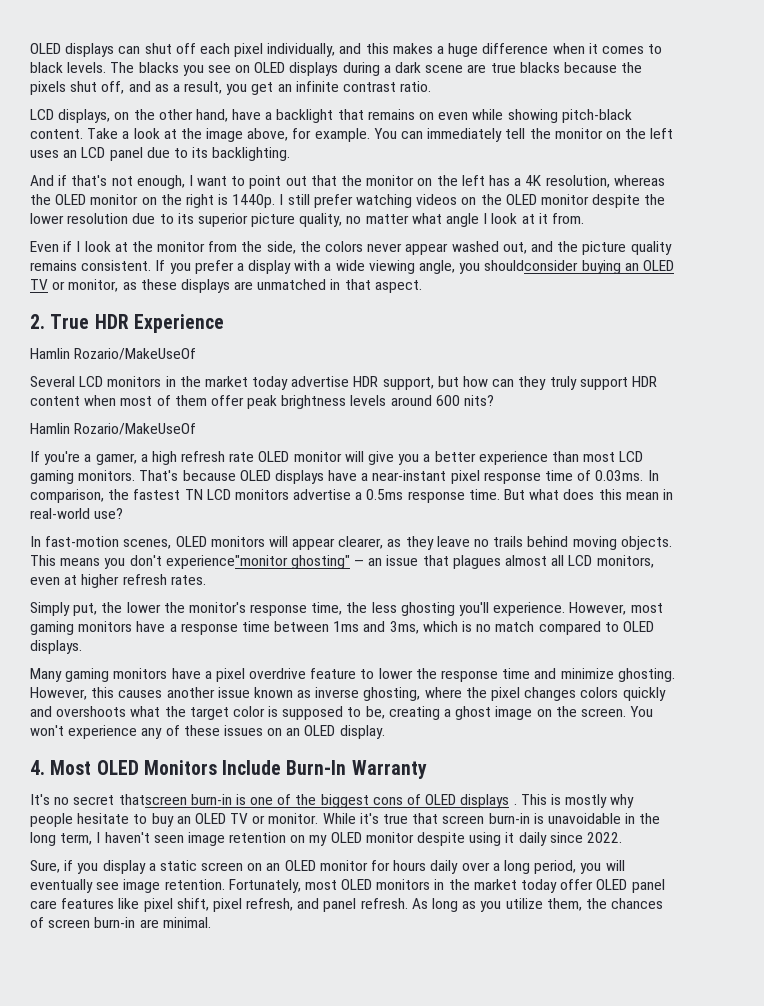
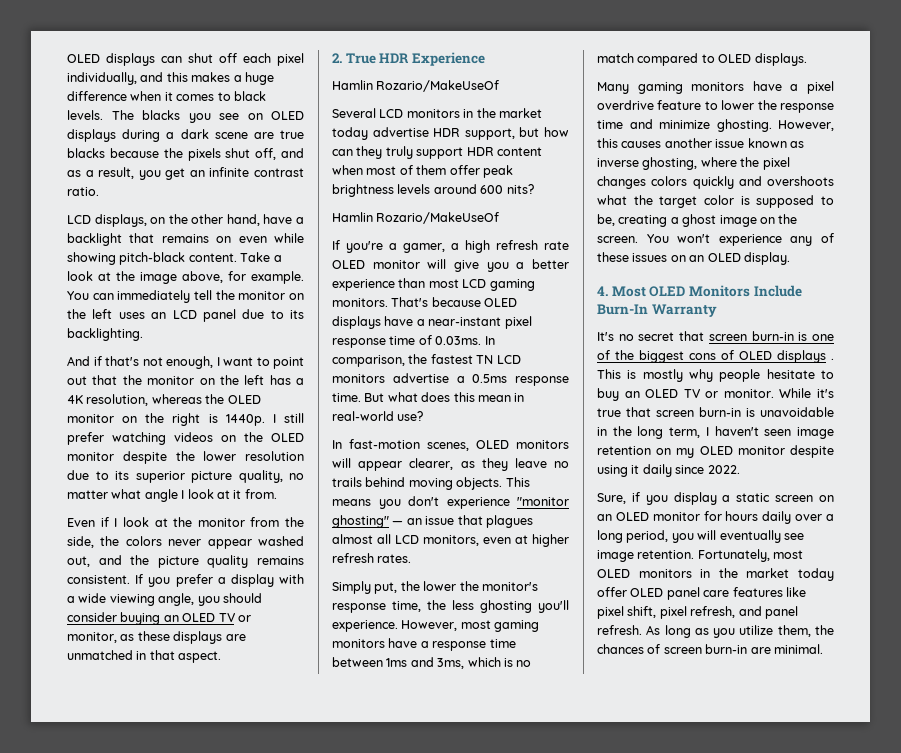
- If you prefer a display with a wide viewing angle, you shouldconsider buying an OLED TV or monitor, as these displays are unmatched in that aspect.
+ If you prefer a display with a wide viewing angle, you should consider buying an OLED TV or monitor, as these displays are unmatched in that aspect.
- This means you don't experience"monitor ghosting" — an issue that plagues almost all LCD monitors, even at higher refresh rates.
+ This means you don't experience "monitor ghosting" — an issue that plagues almost all LCD monitors, even at higher refresh rates.
- It's no secret thatscreen burn-in is one of the biggest cons of OLED displays .
+ It's no secret that screen burn-in is one of the biggest cons of OLED displays .

